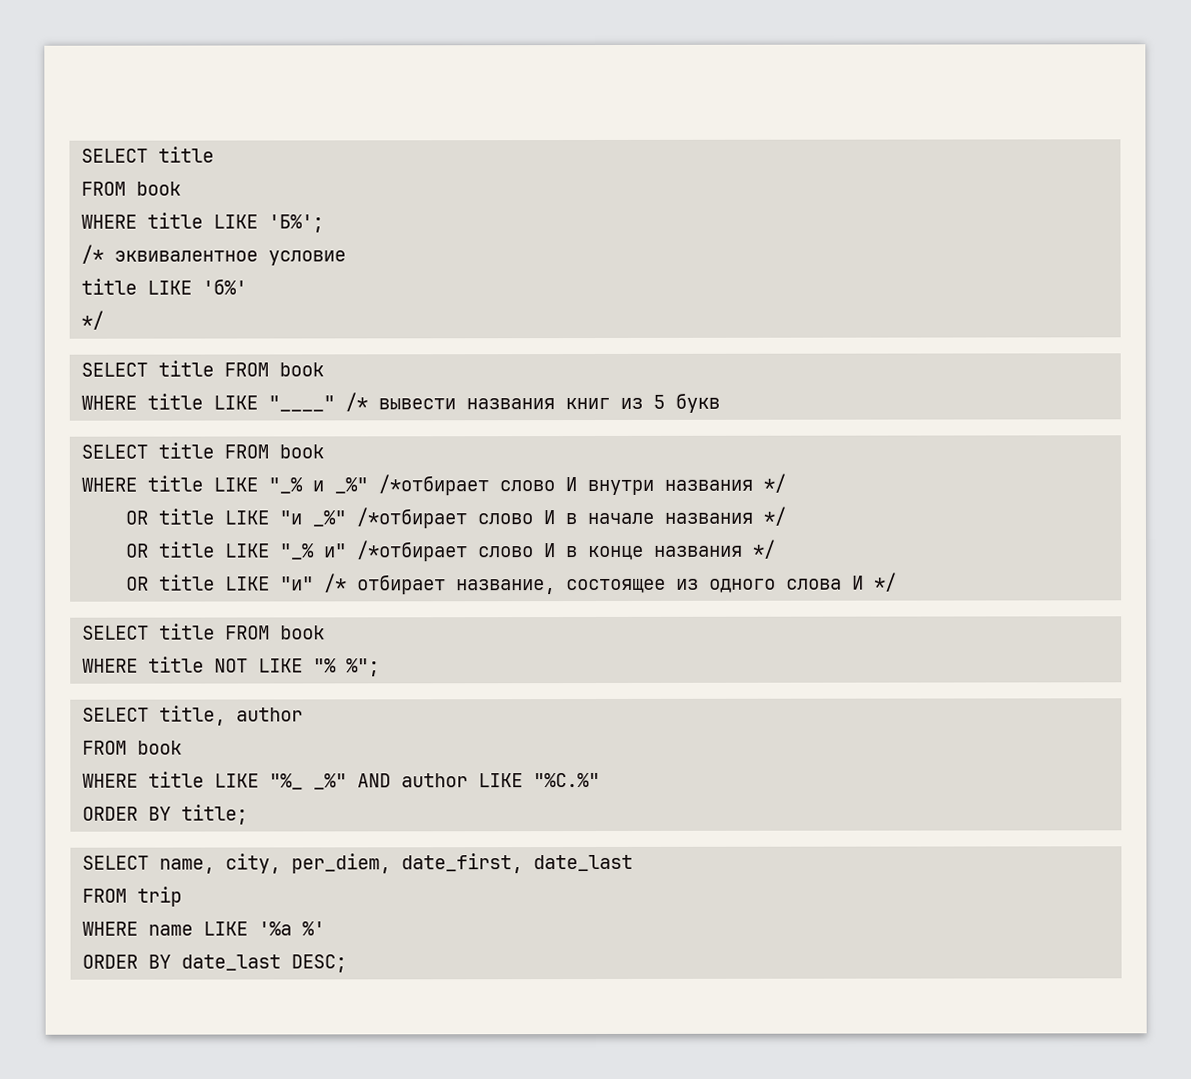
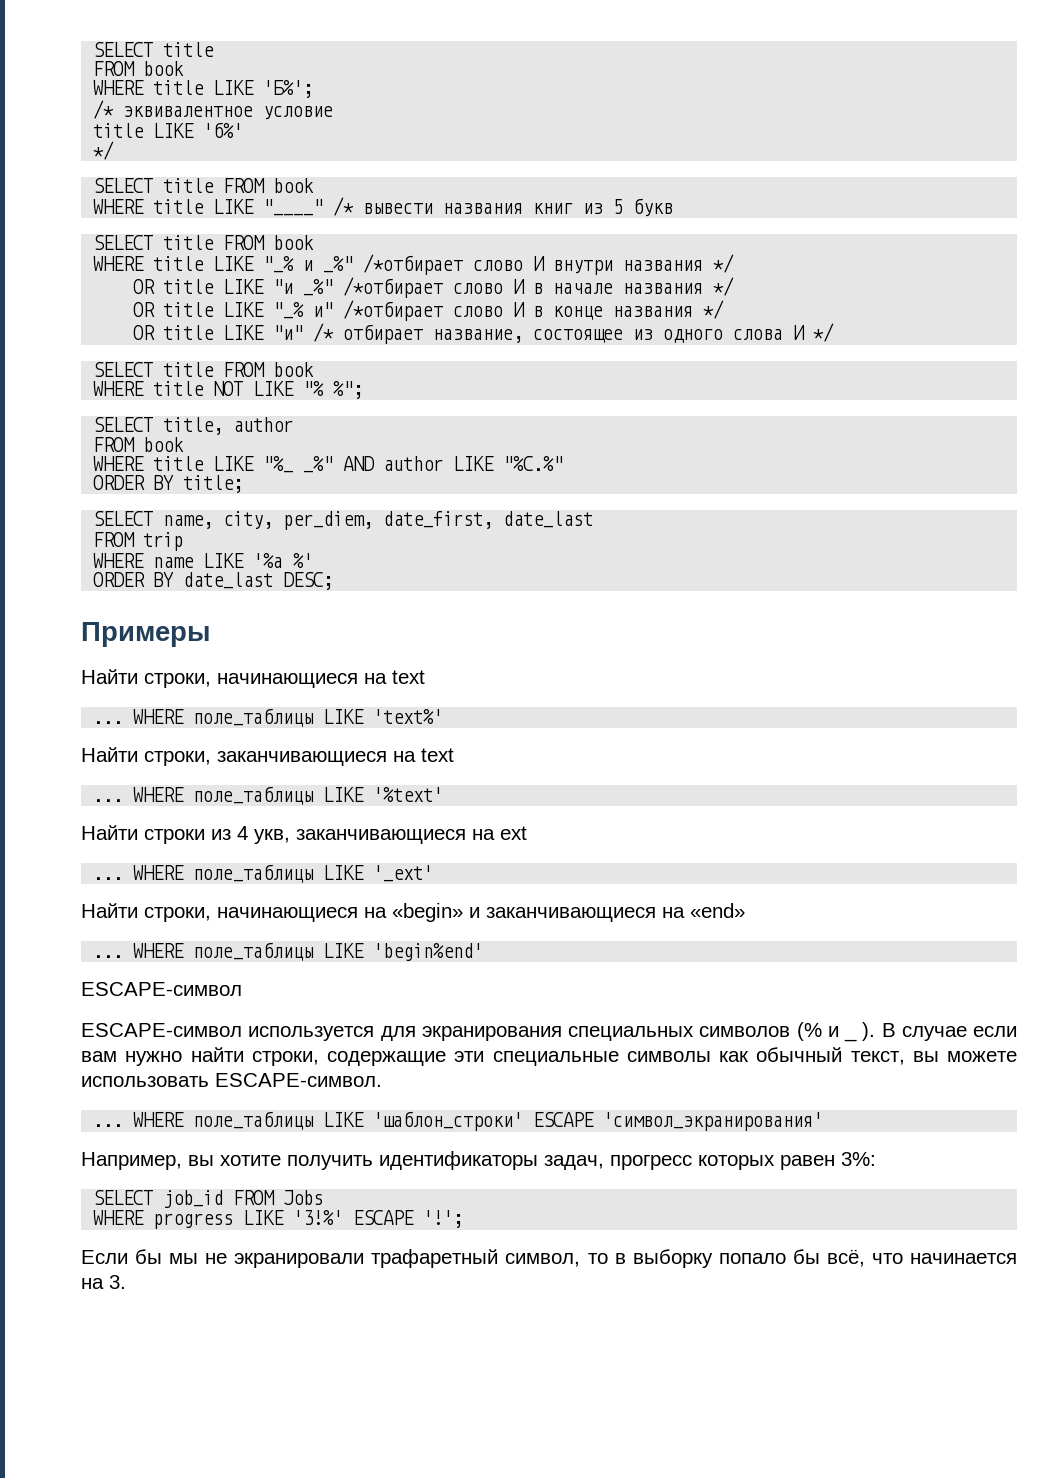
+ Примеры
+ Найти строки, начинающиеся на text
+ ... WHERE поле_таблицы LIKE 'text%'
+ Найти строки, заканчивающиеся на text
+ ... WHERE поле_таблицы LIKE '%text'
+ Найти строки из 4 укв, заканчивающиеся на ext
+ ... WHERE поле_таблицы LIKE '_ext'
+ Найти строки, начинающиеся на «begin» и заканчивающиеся на «end»
+ ... WHERE поле_таблицы LIKE 'begin%end'
+ ESCAPE-символ
+ ESCAPE-символ используется для экранирования специальных символов (% и _ ). В случае если вам нужно найти строки, содержащие эти специальные символы как обычный текст, вы можете использовать ESCAPE-символ.
+ ... WHERE поле_таблицы LIKE 'шаблон_строки' ESCAPE 'символ_экранирования'
+ Например, вы хотите получить идентификаторы задач, прогресс которых равен 3%:
+ SELECT job_id FROM Jobs
+ WHERE progress LIKE '3!%' ESCAPE '!';
+ Если бы мы не экранировали трафаретный символ, то в выборку попало бы всё, что начинается на 3.

